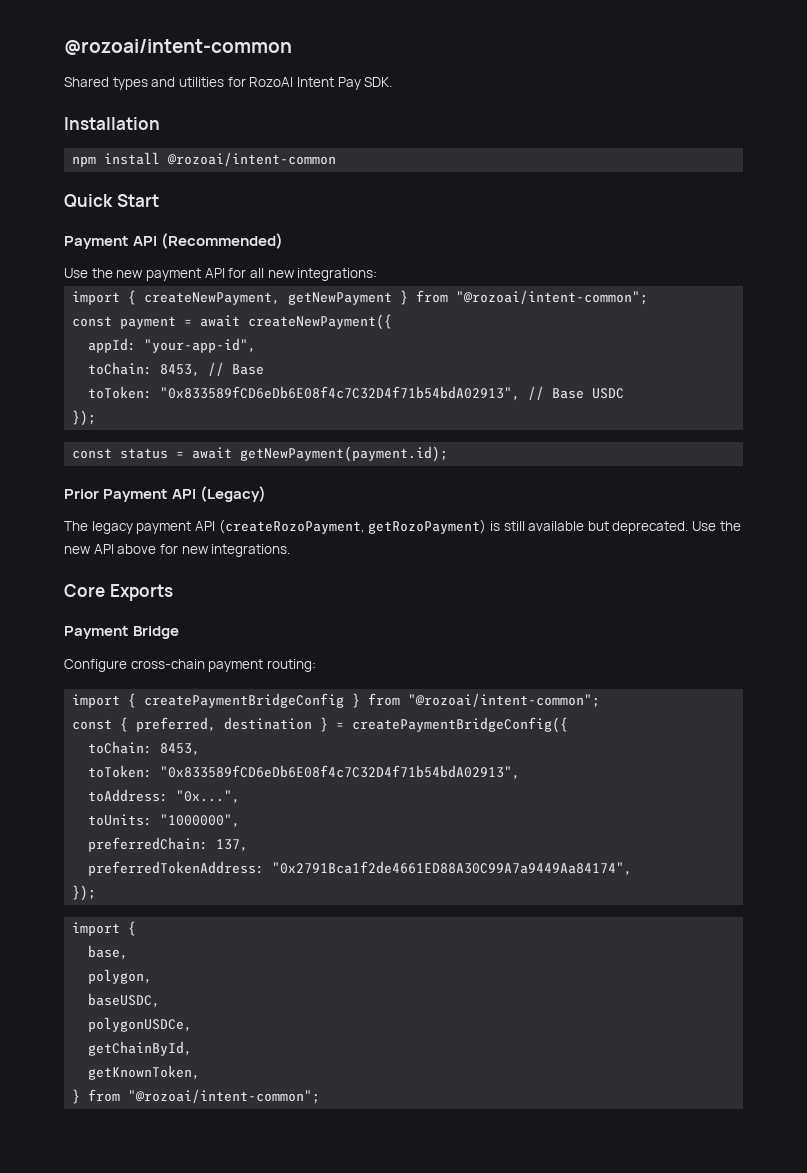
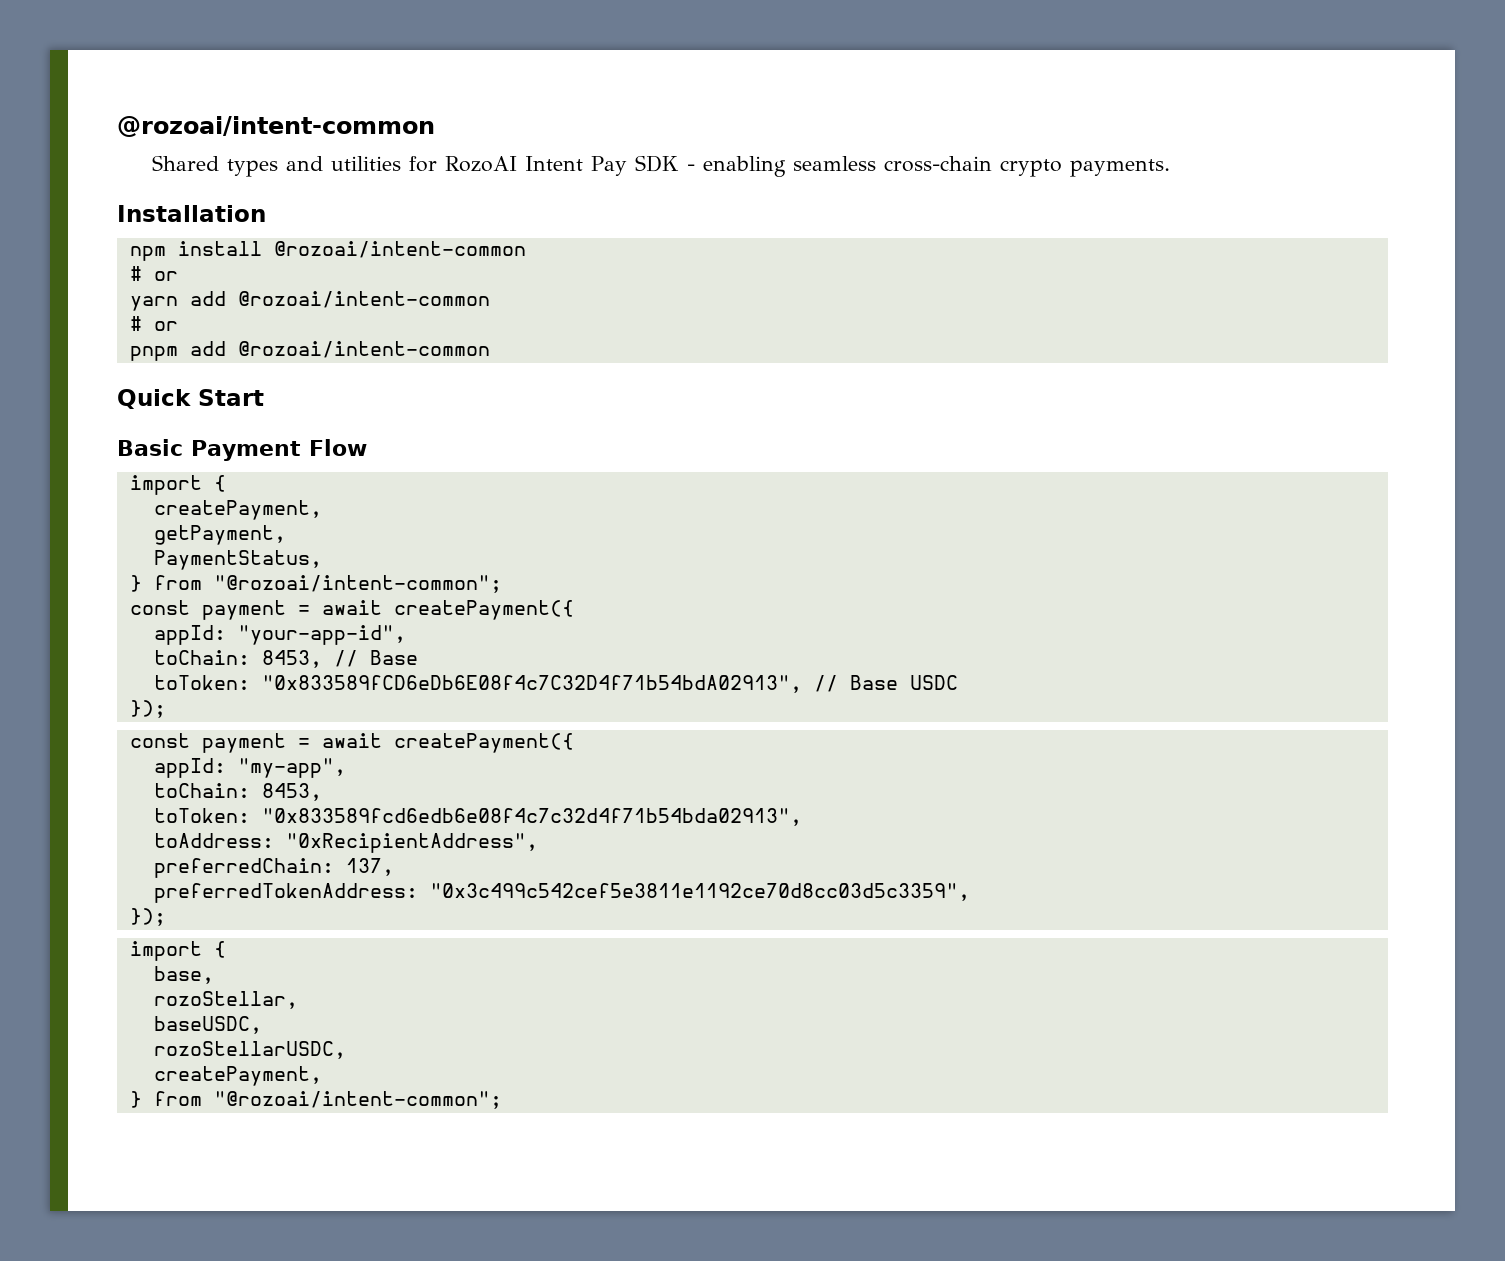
- Shared types and utilities for RozoAI Intent Pay SDK.
+ Shared types and utilities for RozoAI Intent Pay SDK - enabling seamless cross-chain crypto payments.
  Installation
  npm install @rozoai/intent-common
+ # or
+ yarn add @rozoai/intent-common
+ # or
+ pnpm add @rozoai/intent-common
  Quick Start
- Payment API (Recommended)
- Use the new payment API for all new integrations:
- import { createNewPayment, getNewPayment } from "@rozoai/intent-common";
- const payment = await createNewPayment({
+ Basic Payment Flow
+ import {
+ createPayment,
+ getPayment,
+ PaymentStatus,
+ } from "@rozoai/intent-common";
+ const payment = await createPayment({
  toToken: "0x833589fCD6eDb6E08f4c7C32D4f71b54bdA02913", // Base USDC
  });
- const status = await getNewPayment(payment.id);
- Prior Payment API (Legacy)
- The legacy payment API (createRozoPayment, getRozoPayment) is still available but deprecated. Use the new API above for new integrations.
- Core Exports
- Payment Bridge
- Configure cross-chain payment routing:
- import { createPaymentBridgeConfig } from "@rozoai/intent-common";
- const { preferred, destination } = createPaymentBridgeConfig({
+ const payment = await createPayment({
+ appId: "my-app",
  toChain: 8453,
- toToken: "0x833589fCD6eDb6E08f4c7C32D4f71b54bdA02913",
+ toToken: "0x833589fcd6edb6e08f4c7c32d4f71b54bda02913",
- toAddress: "0x...",
- toUnits: "1000000",
+ toAddress: "0xRecipientAddress",
- preferredTokenAddress: "0x2791Bca1f2de4661ED88A30C99A7a9449Aa84174",
+ preferredTokenAddress: "0x3c499c542cef5e3811e1192ce70d8cc03d5c3359",
- polygon,
+ rozoStellar,
- polygonUSDCe,
- getChainById,
- getKnownToken,
+ rozoStellarUSDC,
+ createPayment,

